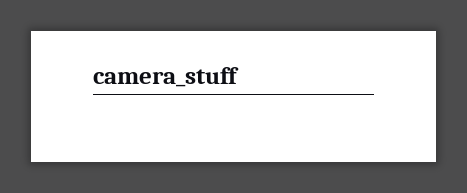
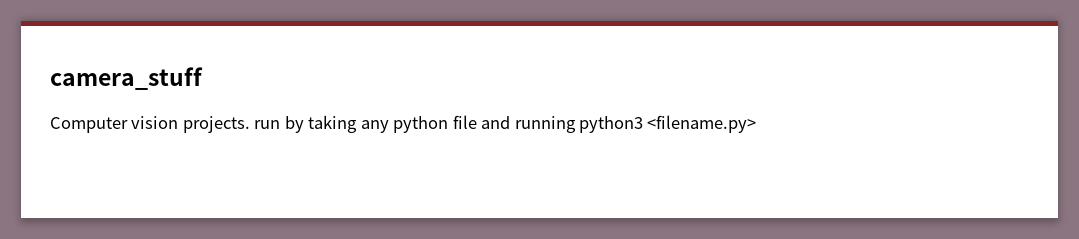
+ Computer vision projects. run by taking any python file and running python3 <filename.py>

